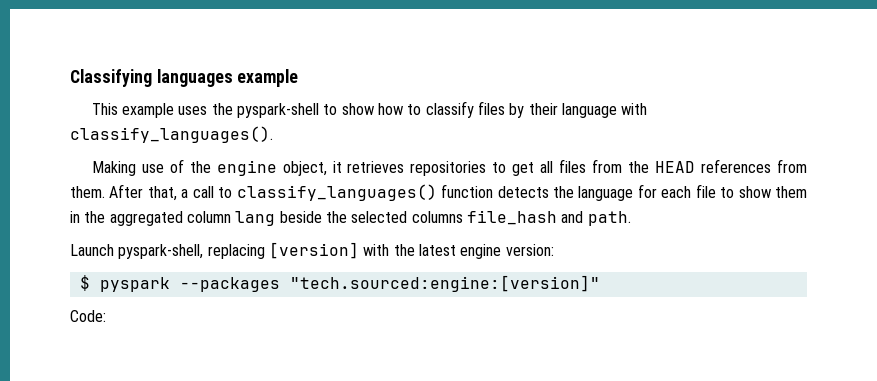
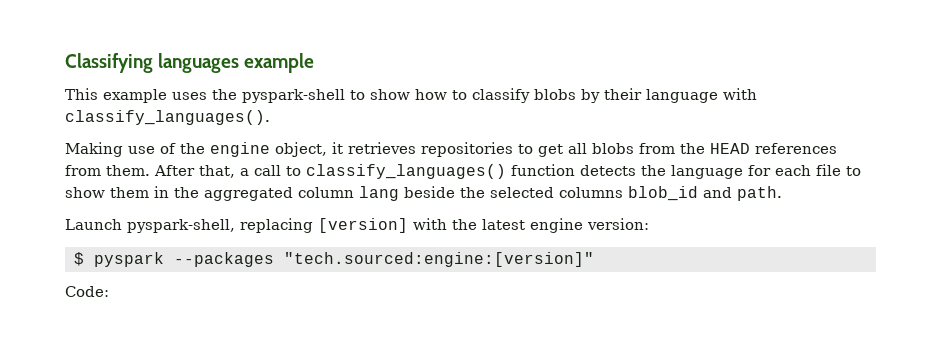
- This example uses the pyspark-shell to show how to classify files by their language with classify_languages().
+ This example uses the pyspark-shell to show how to classify blobs by their language with classify_languages().
- Making use of the engine object, it retrieves repositories to get all files from the HEAD references from them.
+ Making use of the engine object, it retrieves repositories to get all blobs from the HEAD references from them.
- After that, a call to classify_languages() function detects the language for each file to show them in the aggregated column lang beside the selected columns file_hash and path.
+ After that, a call to classify_languages() function detects the language for each file to show them in the aggregated column lang beside the selected columns blob_id and path.

